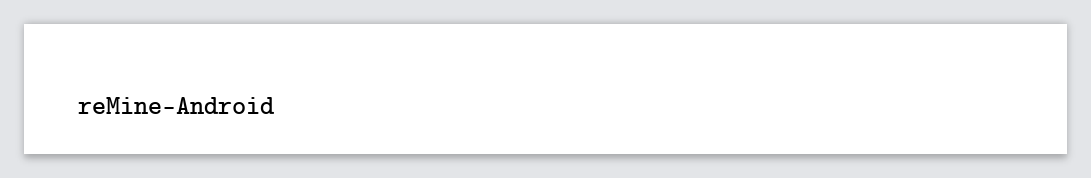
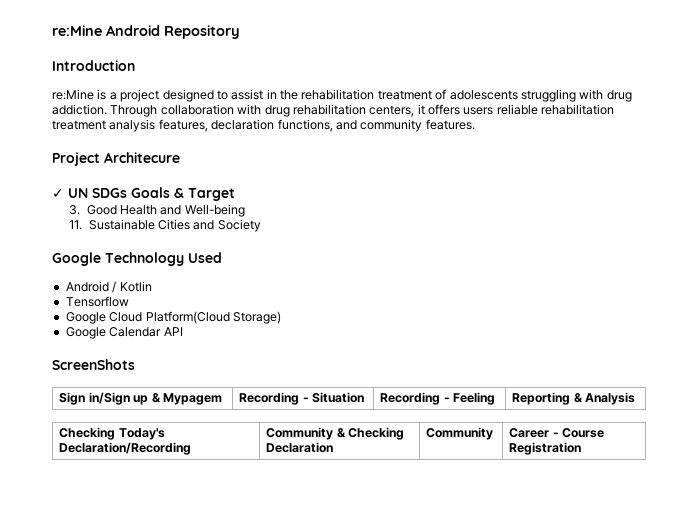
- reMine-Android
+ re:Mine Android Repository
+ Introduction
+ re:Mine is a project designed to assist in the rehabilitation treatment of adolescents struggling with drug addiction. Through collaboration with drug rehabilitation centers, it offers users reliable rehabilitation treatment analysis features, declaration functions, and community features.
+ Project Architecure
+ ✓ UN SDGs Goals & Target
+ 3. Good Health and Well-being
+ 11. Sustainable Cities and Society
+ Google Technology Used
+ Android / Kotlin
+ Tensorflow
+ Google Cloud Platform(Cloud Storage)
+ Google Calendar API
+ ScreenShots
+ Sign in/Sign up & Mypagem | Recording - Situation | Recording - Feeling | Reporting & Analysis
+ Checking Today's Declaration/Recording | Community & Checking Declaration | Community | Career - Course Registration

